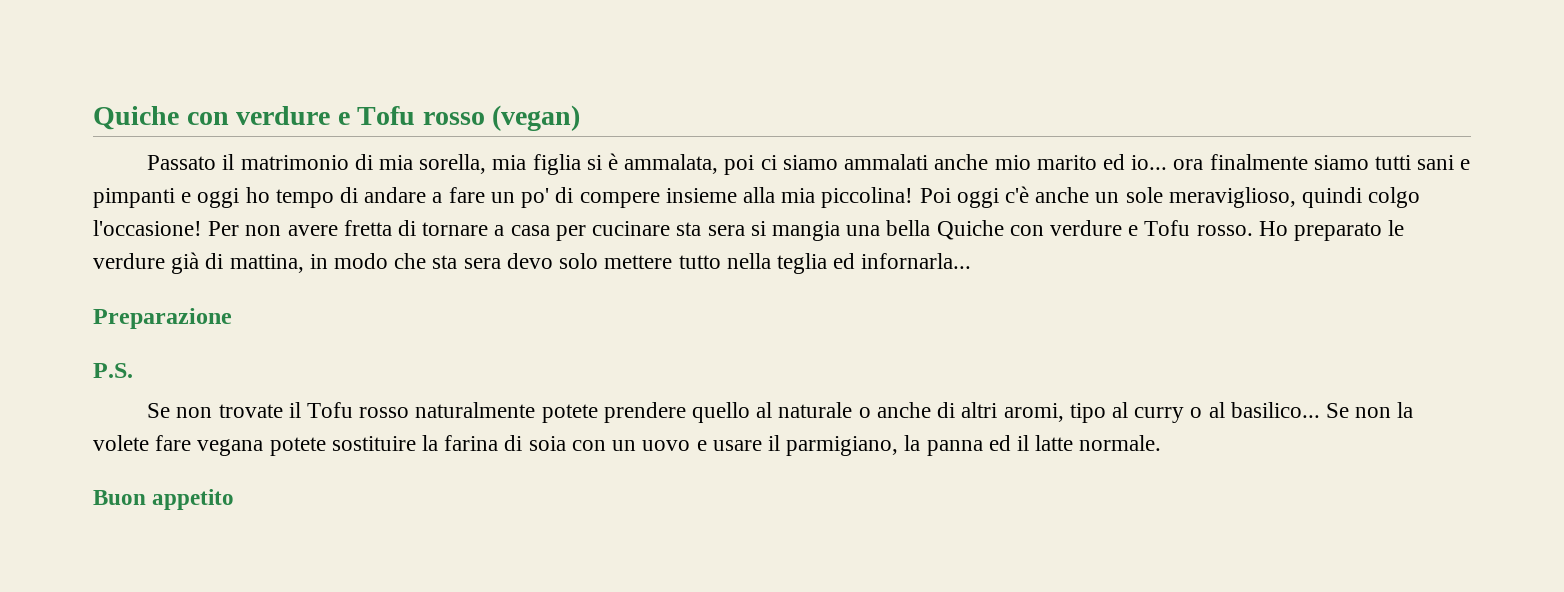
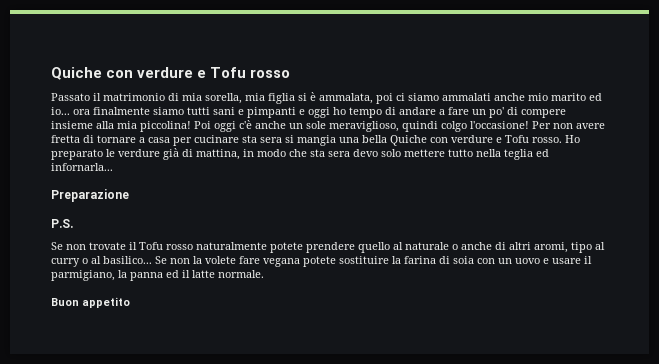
- Quiche con verdure e Tofu rosso (vegan)
+ Quiche con verdure e Tofu rosso

